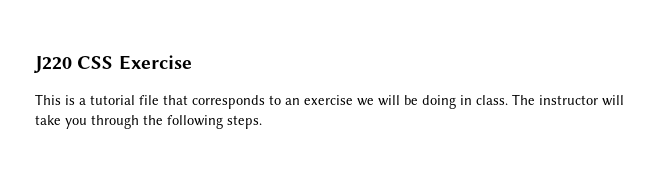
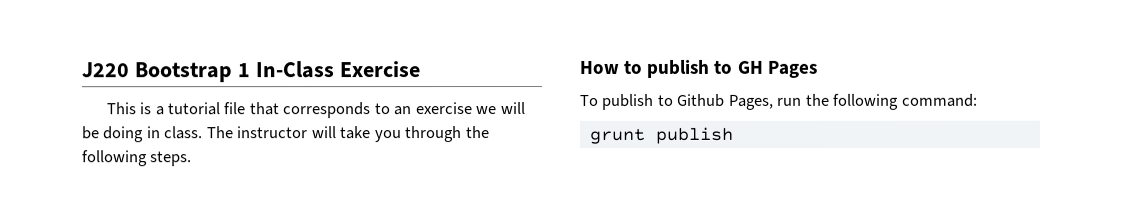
- J220 CSS Exercise
+ J220 Bootstrap 1 In-Class Exercise
+ How to publish to GH Pages
+ To publish to Github Pages, run the following command:
+ grunt publish

